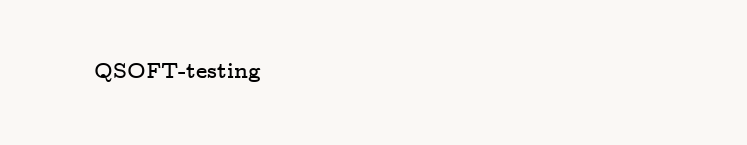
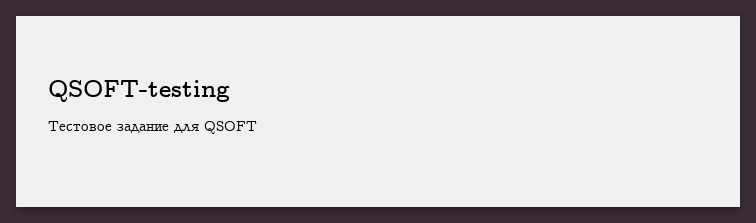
+ Тестовое задание для QSOFT

